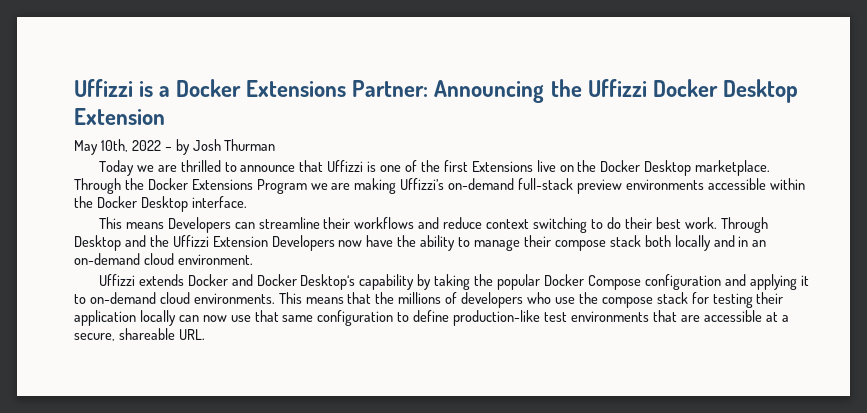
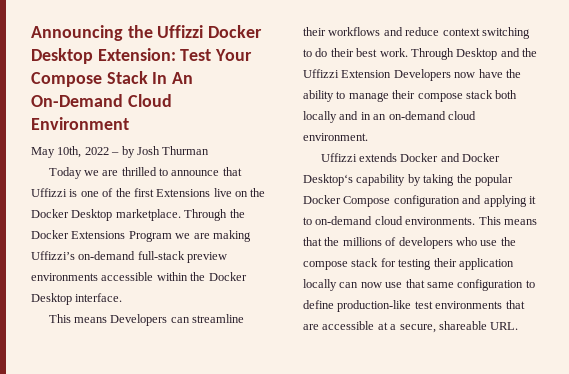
- Uffizzi is a Docker Extensions Partner: Announcing the Uffizzi Docker Desktop Extension
+ Announcing the Uffizzi Docker Desktop Extension: Test Your Compose Stack In An On-Demand Cloud Environment

